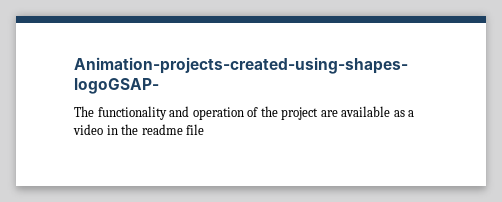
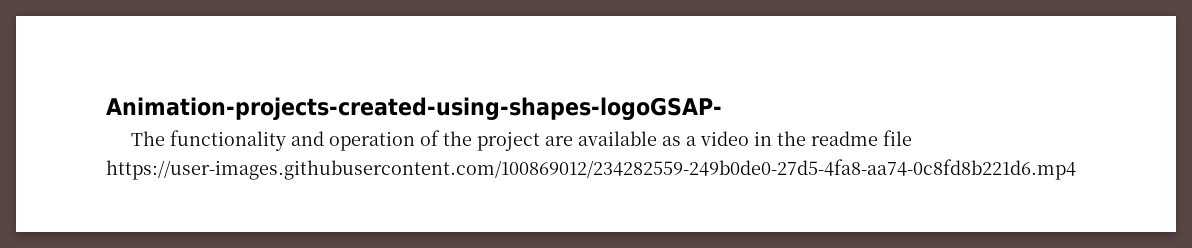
+ https://user-images.githubusercontent.com/100869012/234282559-249b0de0-27d5-4fa8-aa74-0c8fd8b221d6.mp4

